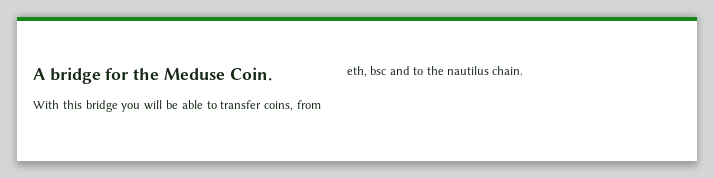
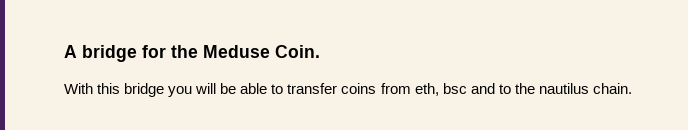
- With this bridge you will be able to transfer coins, from eth, bsc and to the nautilus chain.
+ With this bridge you will be able to transfer coins from eth, bsc and to the nautilus chain.

